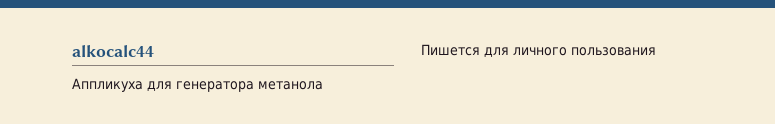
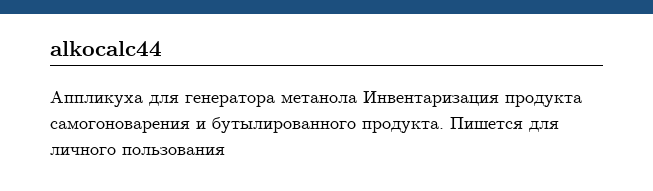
- Аппликуха для генератора метанола
- Пишется для личного пользования
+ Аппликуха для генератора метанола Инвентаризация продукта самогоноварения и бутылированного продукта. Пишется для личного пользования

